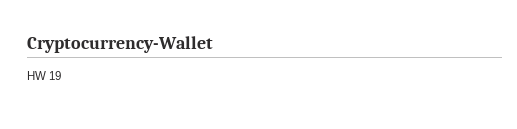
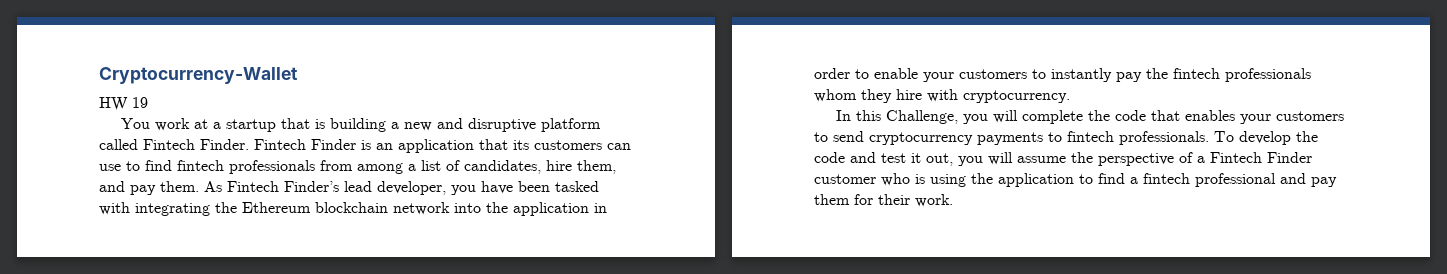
+ You work at a startup that is building a new and disruptive platform called Fintech Finder. Fintech Finder is an application that its customers can use to find fintech professionals from among a list of candidates, hire them, and pay them. As Fintech Finder’s lead developer, you have been tasked with integrating the Ethereum blockchain network into the application in order to enable your customers to instantly pay the fintech professionals whom they hire with cryptocurrency.
+ In this Challenge, you will complete the code that enables your customers to send cryptocurrency payments to fintech professionals. To develop the code and test it out, you will assume the perspective of a Fintech Finder customer who is using the application to find a fintech professional and pay them for their work.

